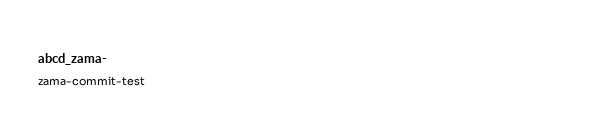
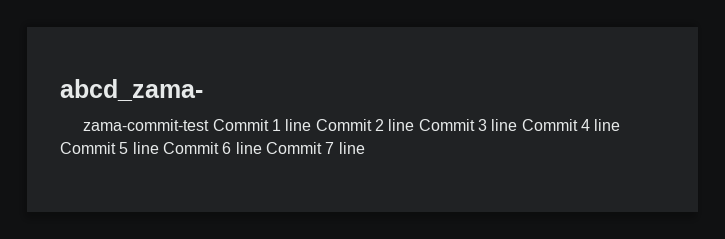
- zama-commit-test
+ zama-commit-test Commit 1 line Commit 2 line Commit 3 line Commit 4 line Commit 5 line Commit 6 line Commit 7 line

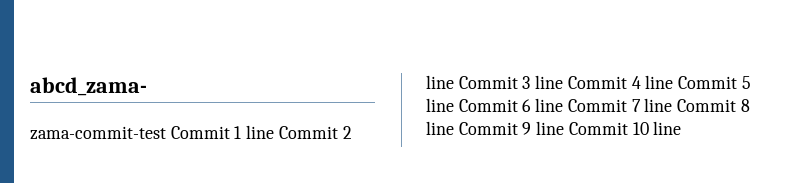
- zama-commit-test Commit 1 line Commit 2 line Commit 3 line Commit 4 line Commit 5 line Commit 6 line Commit 7 line
+ zama-commit-test Commit 1 line Commit 2 line Commit 3 line Commit 4 line Commit 5 line Commit 6 line Commit 7 line Commit 8 line Commit 9 line Commit 10 line

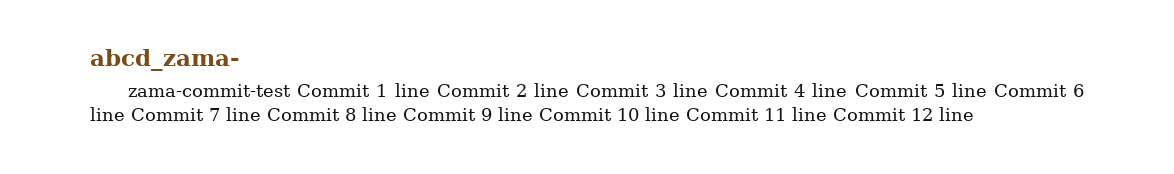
- zama-commit-test Commit 1 line Commit 2 line Commit 3 line Commit 4 line Commit 5 line Commit 6 line Commit 7 line Commit 8 line Commit 9 line Commit 10 line
+ zama-commit-test Commit 1 line Commit 2 line Commit 3 line Commit 4 line Commit 5 line Commit 6 line Commit 7 line Commit 8 line Commit 9 line Commit 10 line Commit 11 line Commit 12 line

